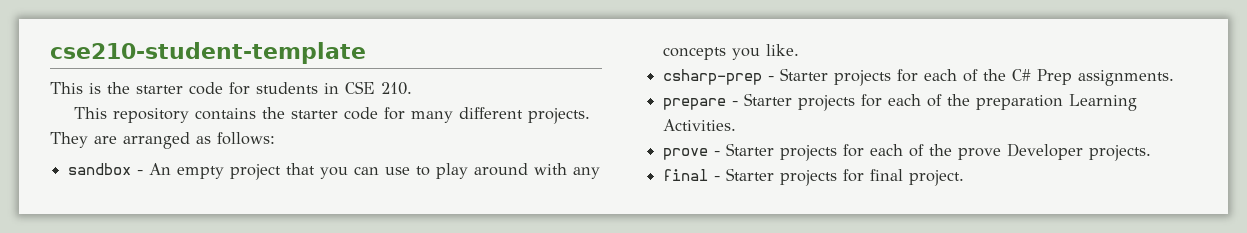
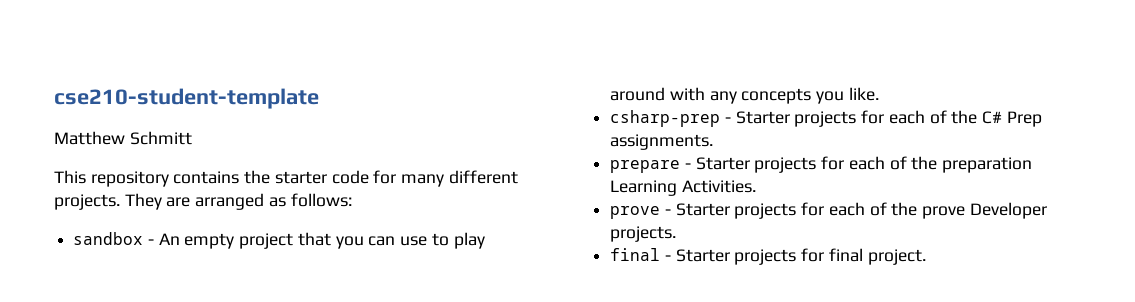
- This is the starter code for students in CSE 210.
+ Matthew Schmitt

